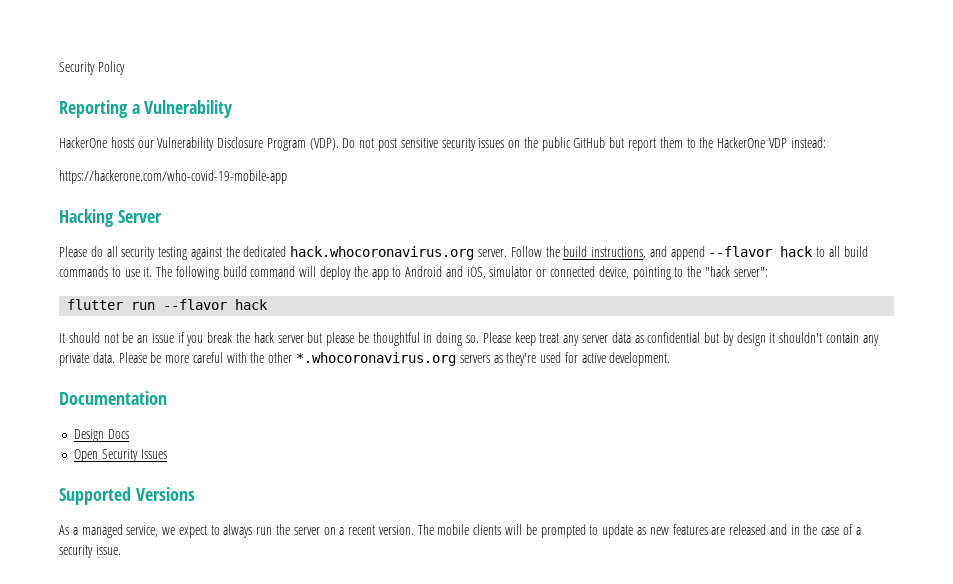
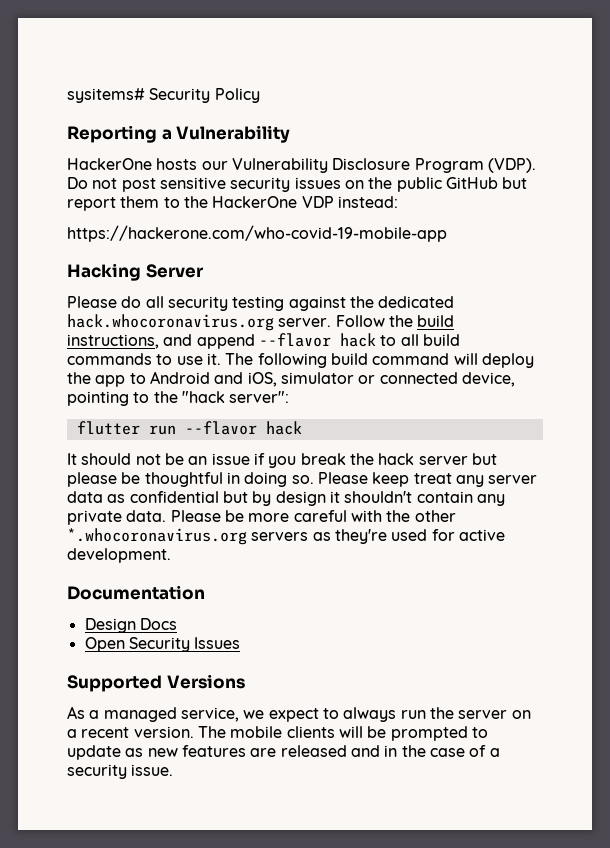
- Security Policy
+ sysitems# Security Policy

